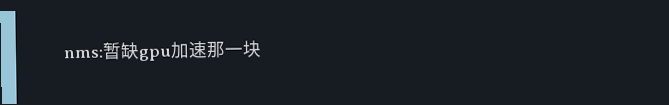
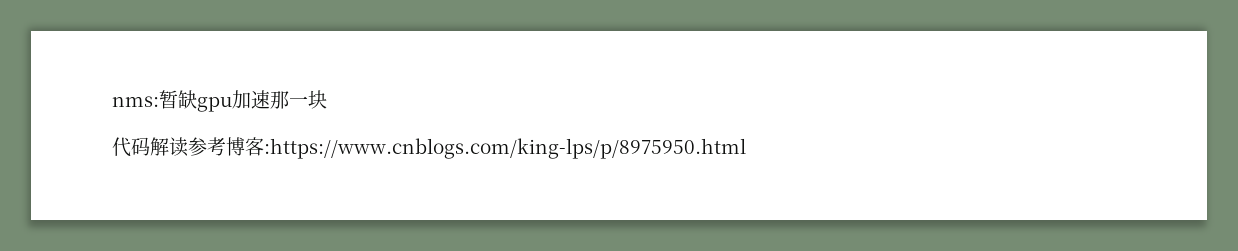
+ 代码解读参考博客:https://www.cnblogs.com/king-lps/p/8975950.html

